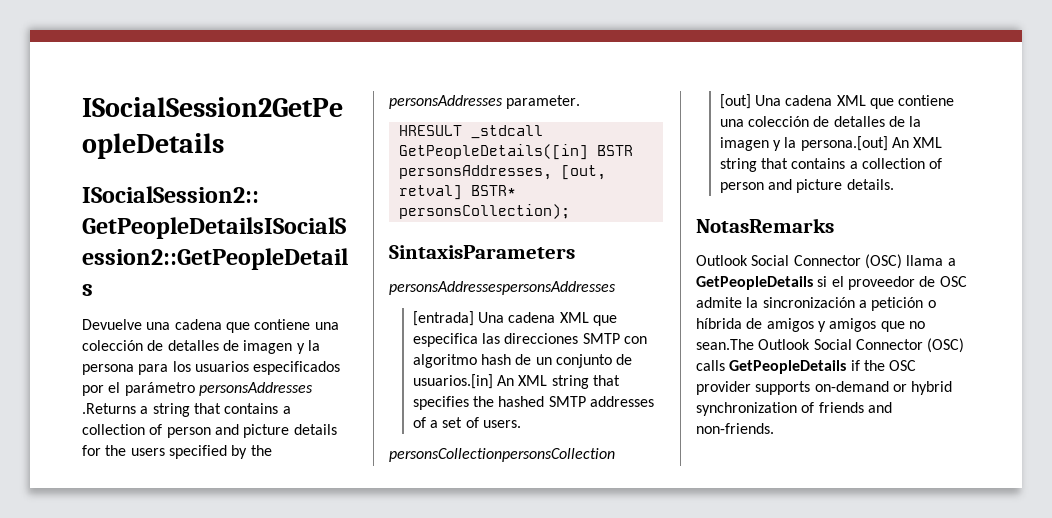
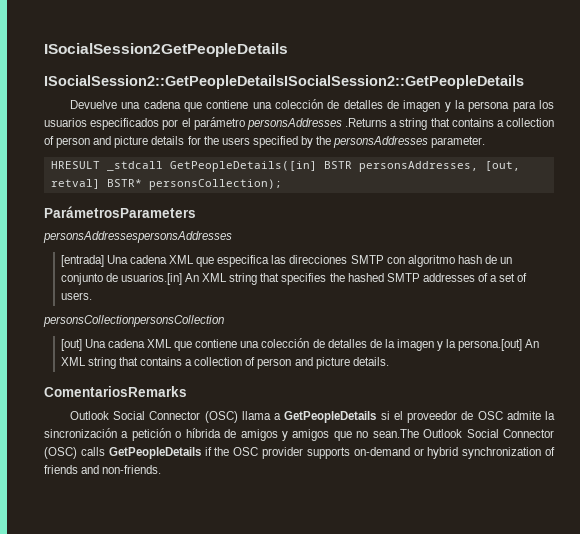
- SintaxisParameters
+ ParámetrosParameters
- NotasRemarks
+ ComentariosRemarks

